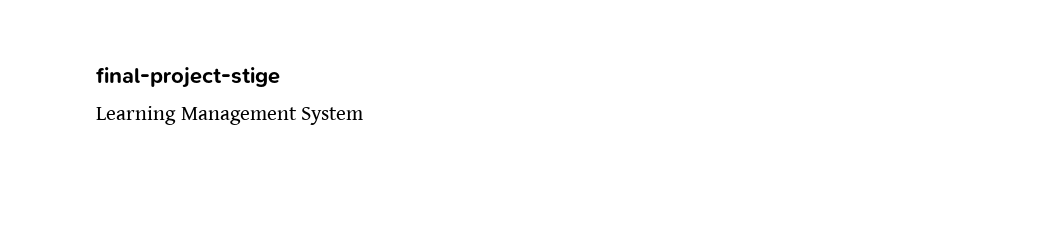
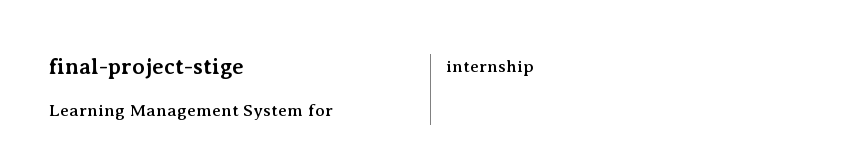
- Learning Management System
+ Learning Management System for internship

